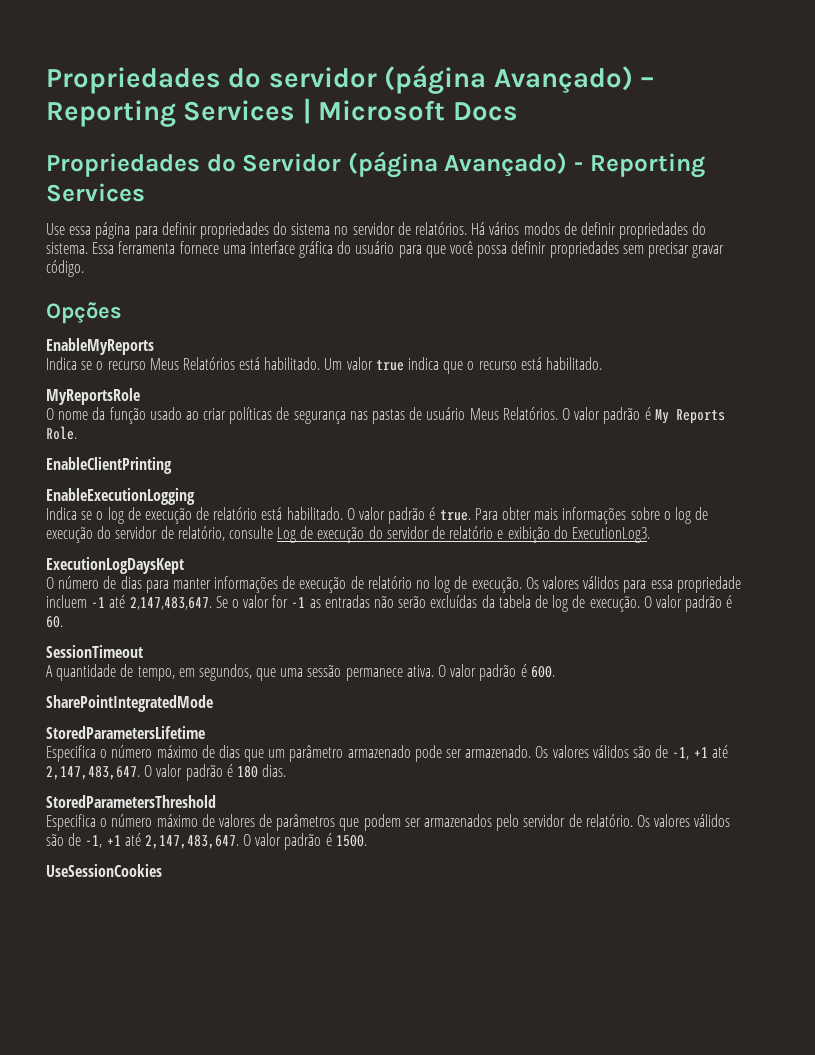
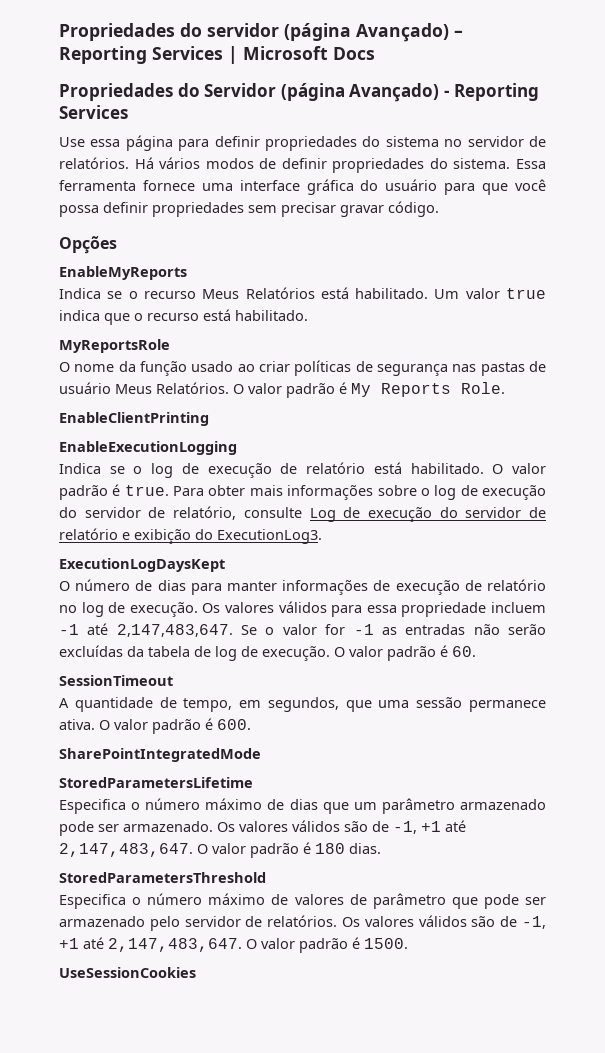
- Especifica o número máximo de valores de parâmetros que podem ser armazenados pelo servidor de relatório.
+ Especifica o número máximo de valores de parâmetro que pode ser armazenado pelo servidor de relatórios.

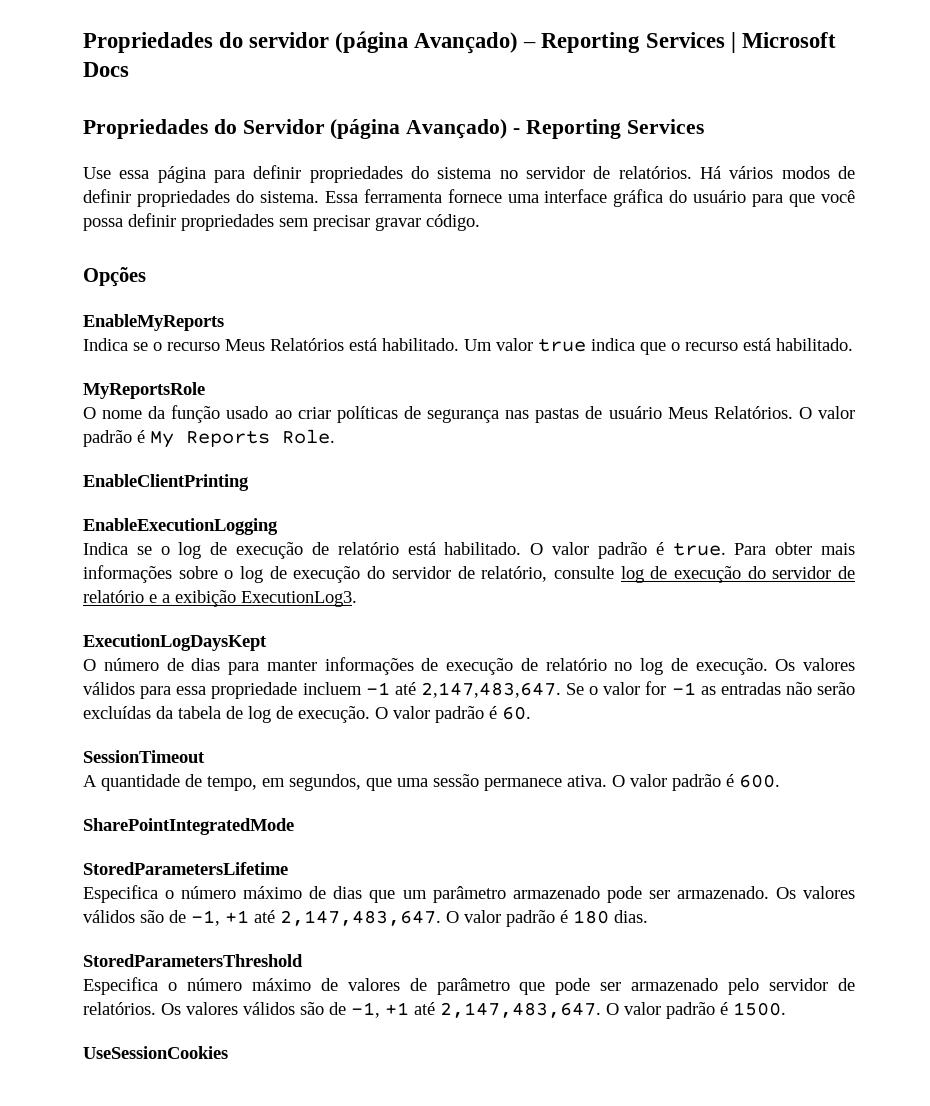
- Para obter mais informações sobre o log de execução do servidor de relatório, consulte Log de execução do servidor de relatório e exibição do ExecutionLog3.
+ Para obter mais informações sobre o log de execução do servidor de relatório, consulte log de execução do servidor de relatório e a exibição ExecutionLog3.

